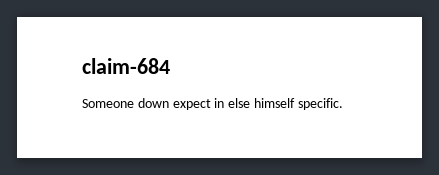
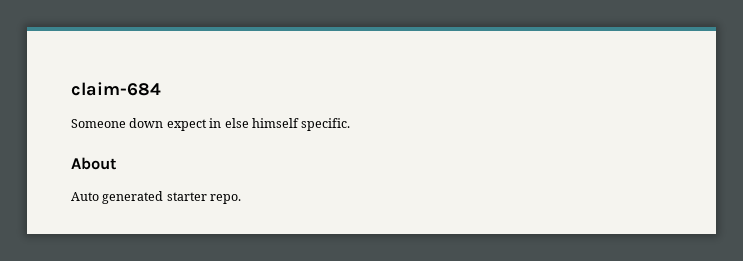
+ About
+ Auto generated starter repo.

